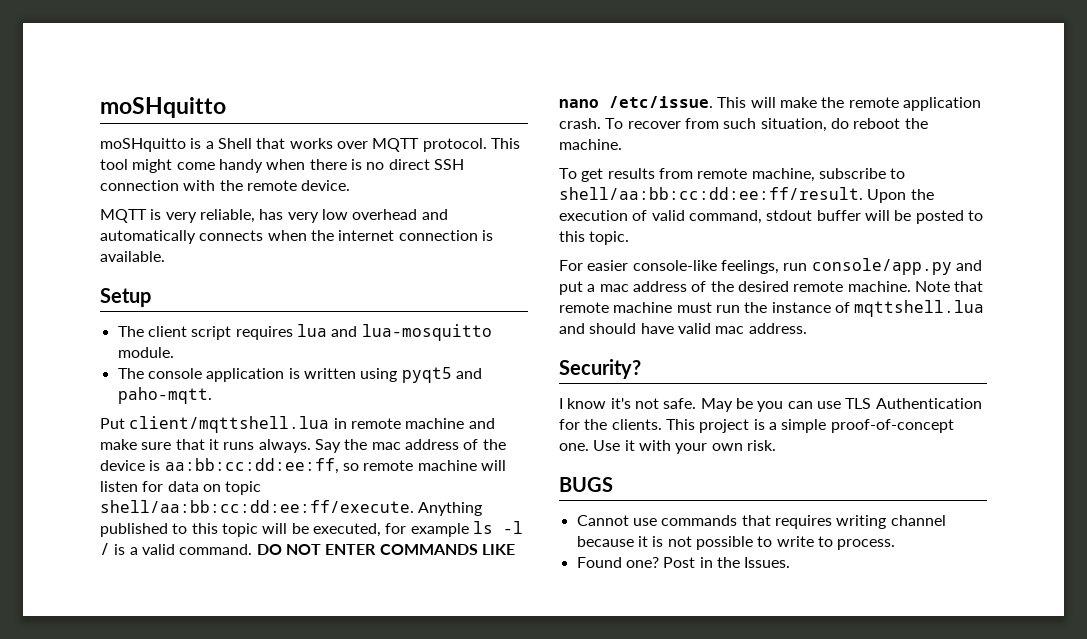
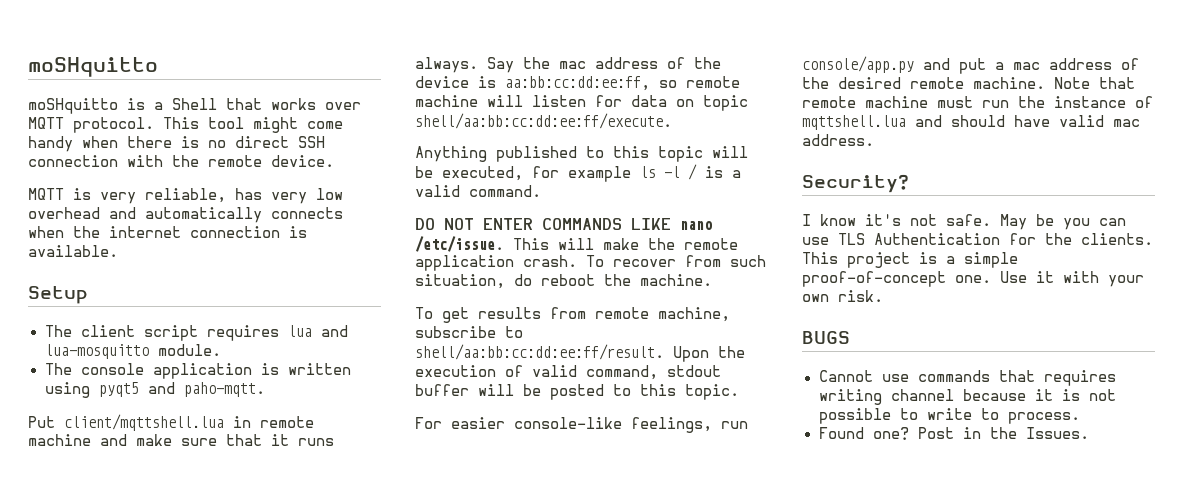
- Say the mac address of the device is aa:bb:cc:dd:ee:ff, so remote machine will listen for data on topic shell/aa:bb:cc:dd:ee:ff/execute. Anything published to this topic will be executed, for example ls -l / is a valid command. DO NOT ENTER COMMANDS LIKE nano /etc/issue.
+ Say the mac address of the device is aa:bb:cc:dd:ee:ff, so remote machine will listen for data on topic shell/aa:bb:cc:dd:ee:ff/execute.
+ Anything published to this topic will be executed, for example ls -l / is a valid command.
+ DO NOT ENTER COMMANDS LIKE nano /etc/issue.

